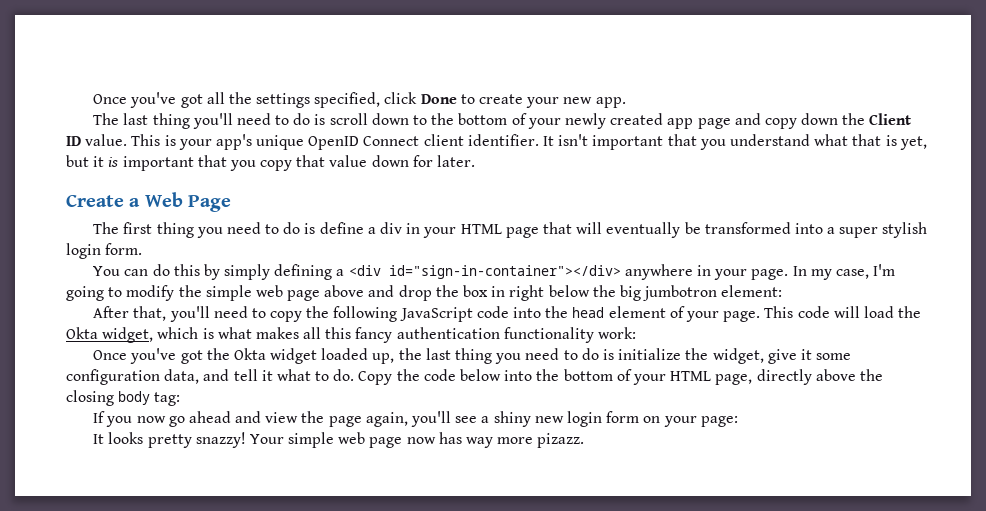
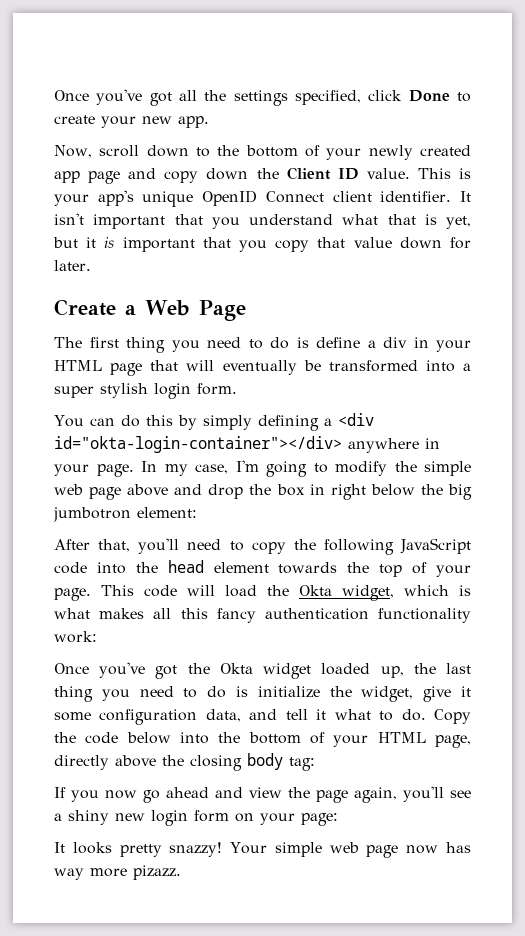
- The last thing you'll need to do is scroll down to the bottom of your newly created app page and copy down the Client ID value.
+ Now, scroll down to the bottom of your newly created app page and copy down the Client ID value.
- You can do this by simply defining a <div id="sign-in-container"></div> anywhere in your page.
+ You can do this by simply defining a <div id="okta-login-container"></div> anywhere in your page.
- After that, you'll need to copy the following JavaScript code into the head element of your page.
+ After that, you'll need to copy the following JavaScript code into the head element towards the top of your page.

